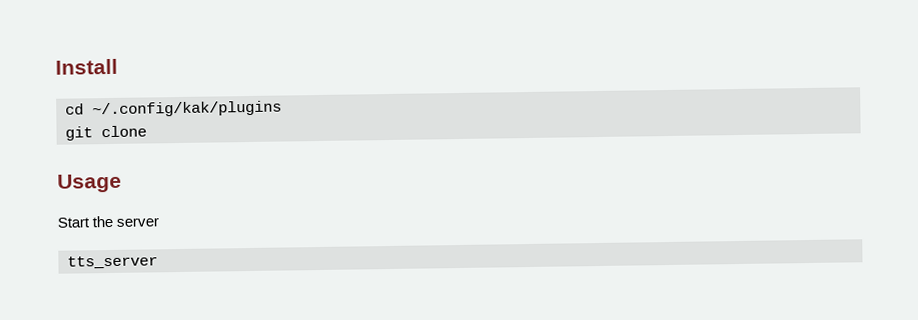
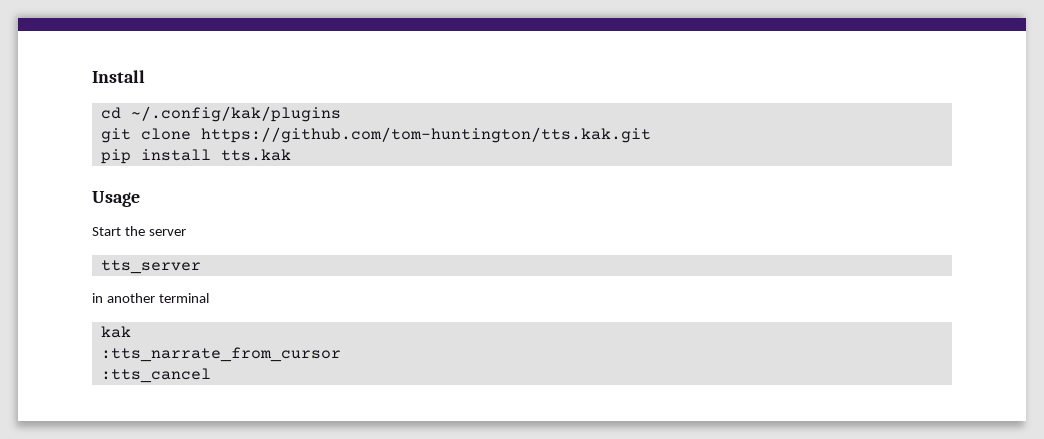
- git clone
+ git clone https://github.com/tom-huntington/tts.kak.git
+ pip install tts.kak
+ in another terminal
+ kak
+ :tts_narrate_from_cursor
+ :tts_cancel

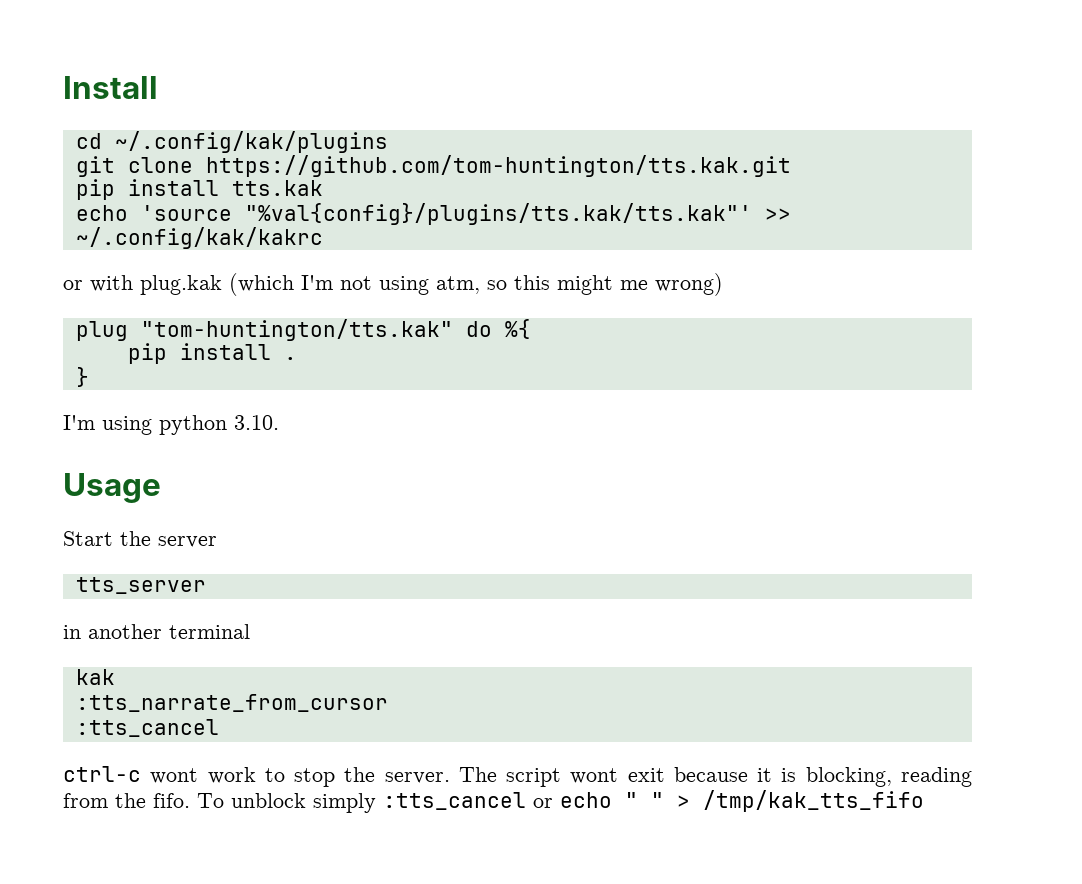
+ echo 'source "%val{config}/plugins/tts.kak/tts.kak"' >> ~/.config/kak/kakrc
+ or with plug.kak (which I'm not using atm, so this might me wrong)
+ plug "tom-huntington/tts.kak" do %{
+ pip install .
+ }
+ I'm using python 3.10.
+ ctrl-c wont work to stop the server. The script wont exit because it is blocking, reading from the fifo. To unblock simply :tts_cancel or echo " " > /tmp/kak_tts_fifo

